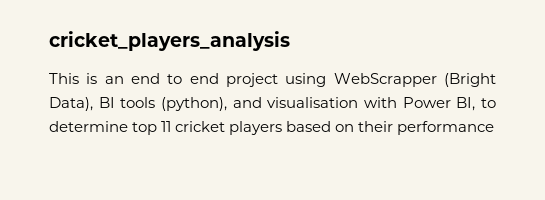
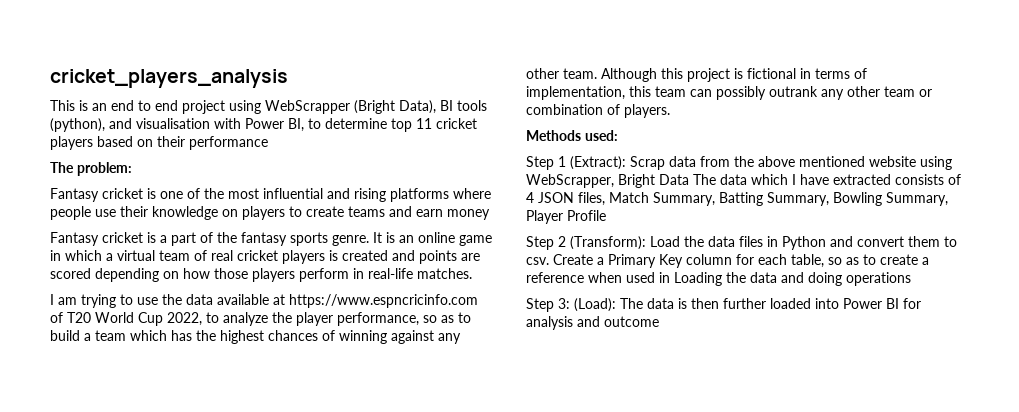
+ The problem:
+ Fantasy cricket is one of the most influential and rising platforms where people use their knowledge on players to create teams and earn money
+ Fantasy cricket is a part of the fantasy sports genre. It is an online game in which a virtual team of real cricket players is created and points are scored depending on how those players perform in real-life matches.
+ I am trying to use the data available at https://www.espncricinfo.com of T20 World Cup 2022, to analyze the player performance, so as to build a team which has the highest chances of winning against any other team. Although this project is fictional in terms of implementation, this team can possibly outrank any other team or combination of players.
+ Methods used:
+ Step 1 (Extract): Scrap data from the above mentioned website using WebScrapper, Bright Data The data which I have extracted consists of 4 JSON files, Match Summary, Batting Summary, Bowling Summary, Player Profile
+ Step 2 (Transform): Load the data files in Python and convert them to csv. Create a Primary Key column for each table, so as to create a reference when used in Loading the data and doing operations
+ Step 3: (Load): The data is then further loaded into Power BI for analysis and outcome

